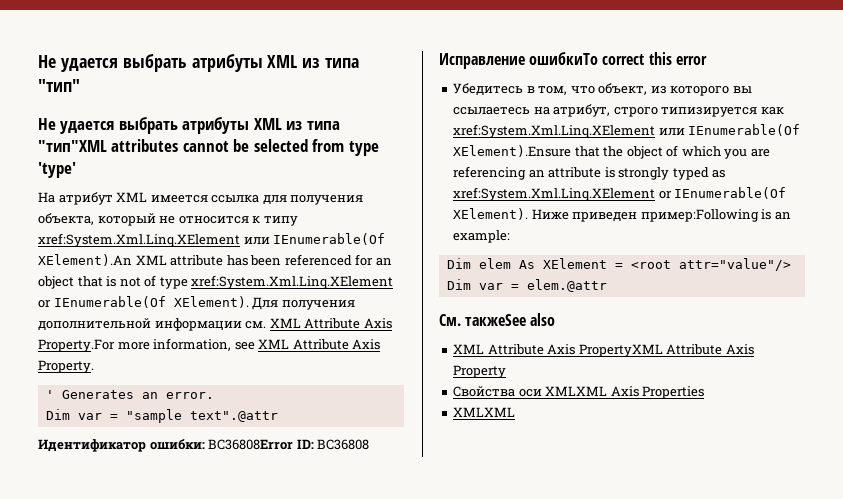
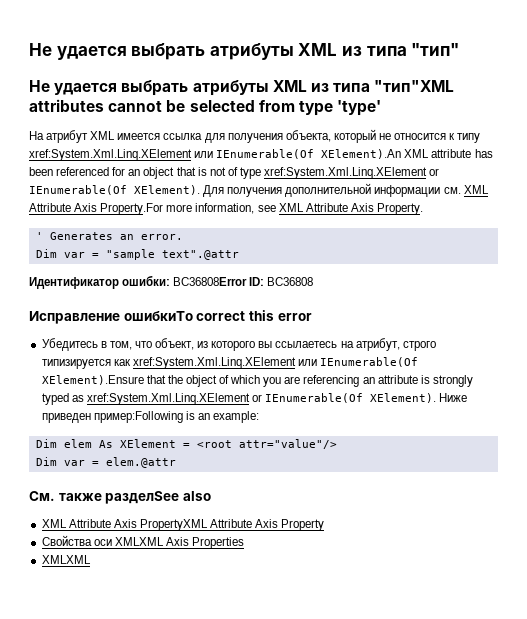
- См. такжеSee also
+ См. также разделSee also

